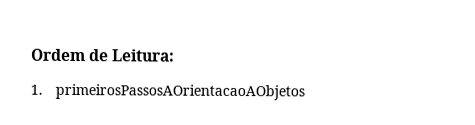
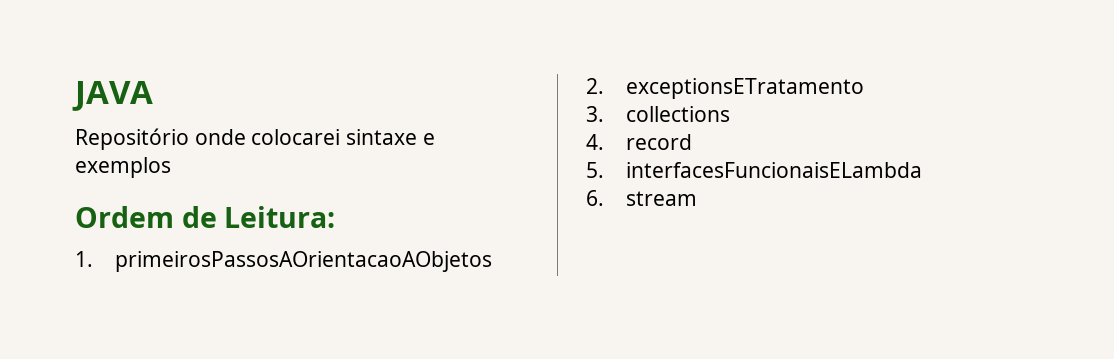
+ JAVA
+ Repositório onde colocarei sintaxe e exemplos
+ 2. exceptionsETratamento
+ 3. collections
+ 4. record
+ 5. interfacesFuncionaisELambda
+ 6. stream

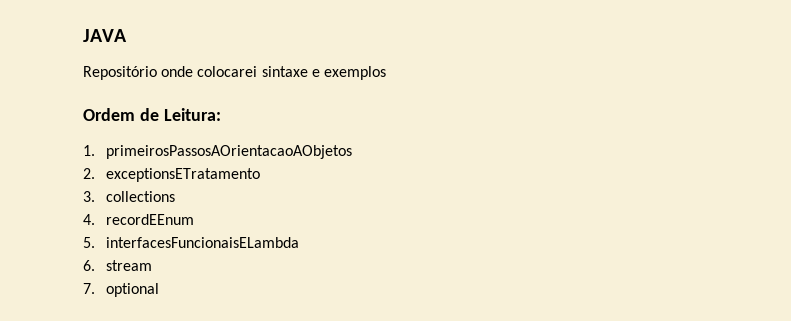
- 4. record
+ 4. recordEEnum
+ 7. optional

